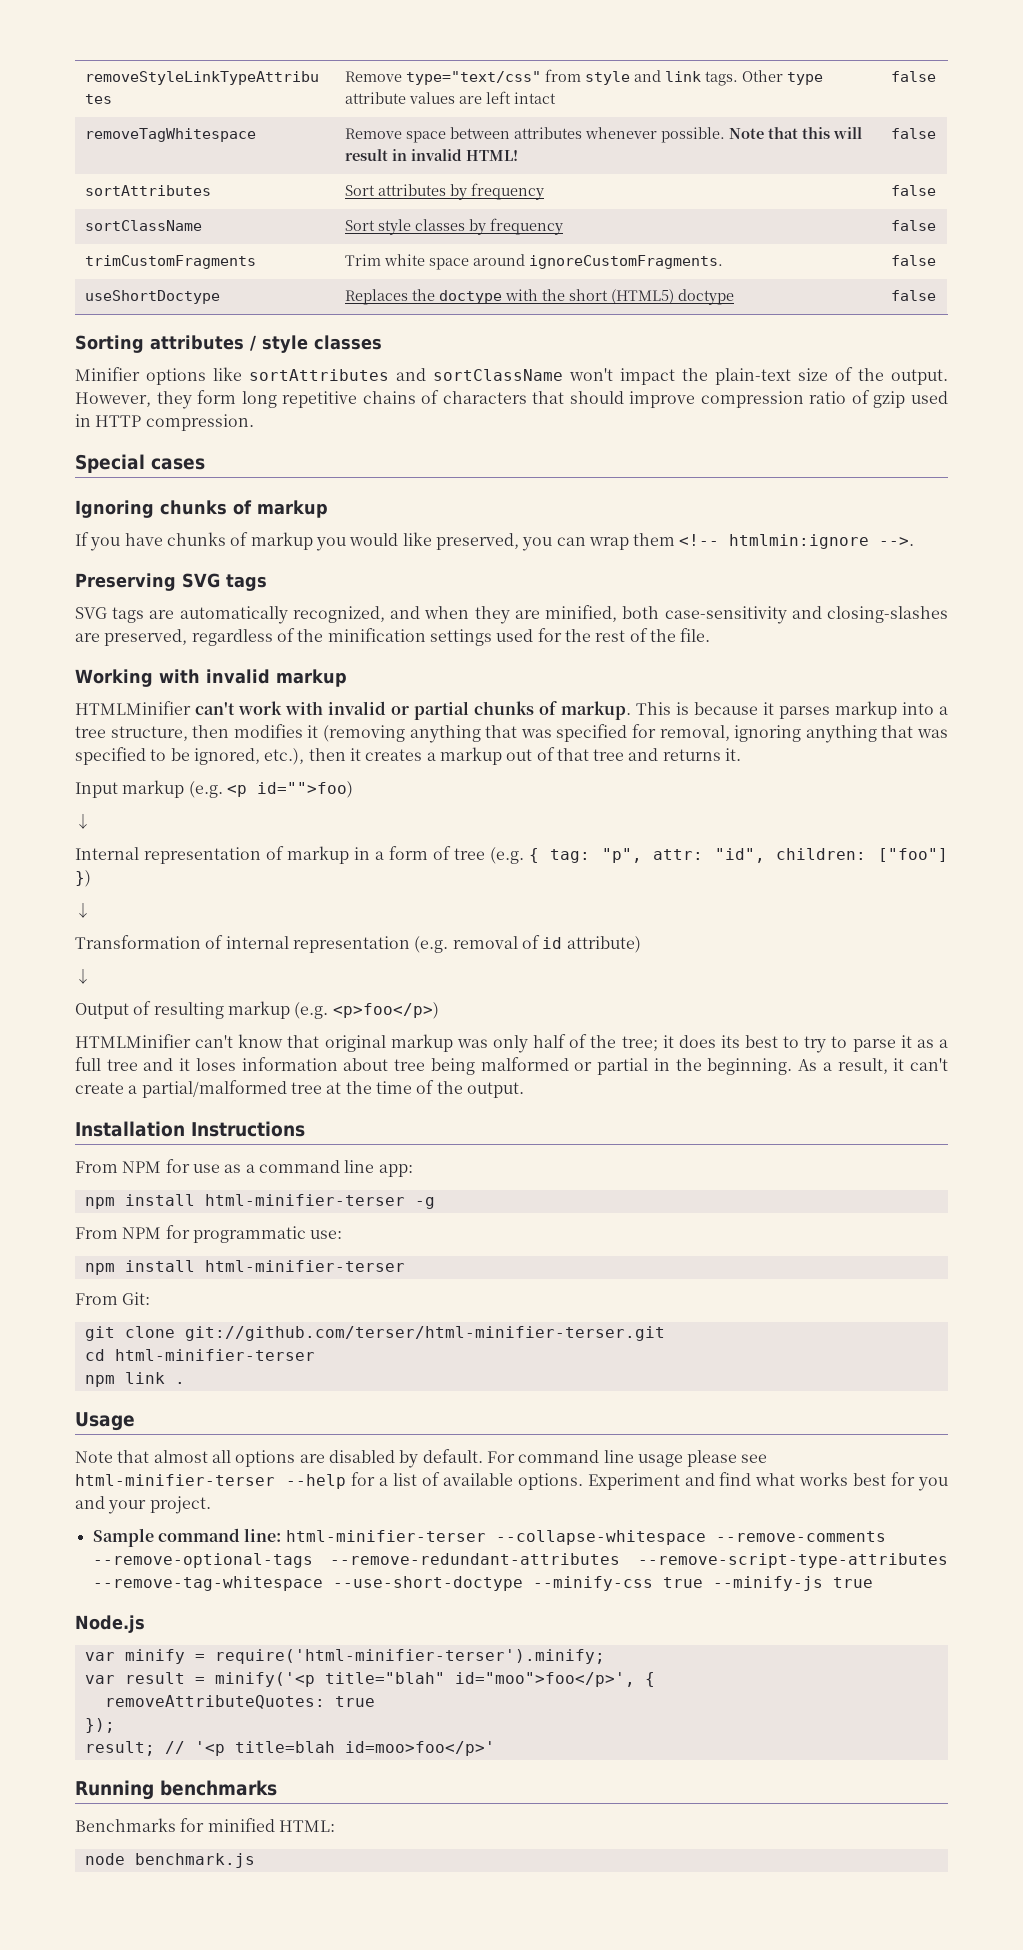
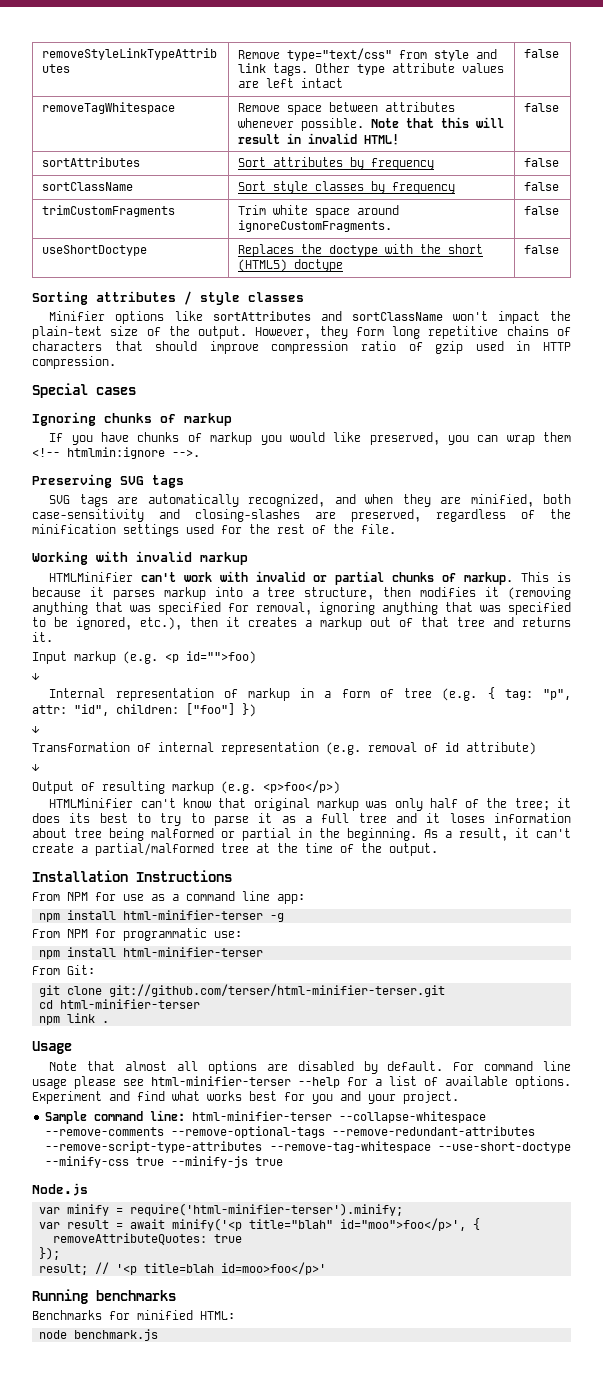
- var result = minify('<p title="blah" id="moo">foo</p>', {
+ var result = await minify('<p title="blah" id="moo">foo</p>', {

